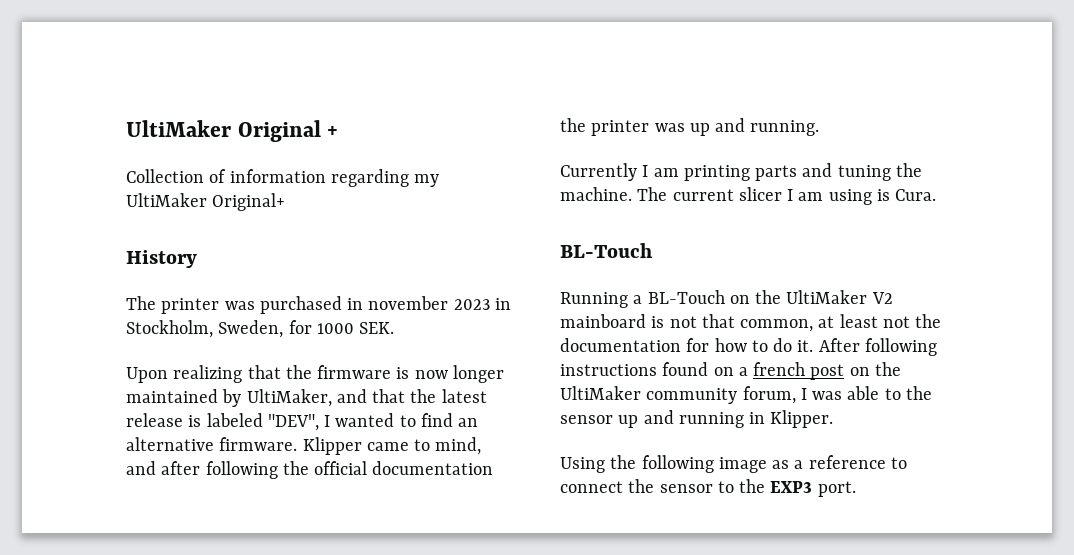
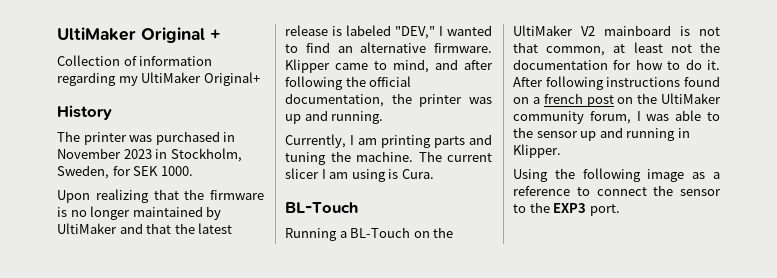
- The printer was purchased in november 2023 in Stockholm, Sweden, for 1000 SEK.
+ The printer was purchased in November 2023 in Stockholm, Sweden, for SEK 1000.
- Upon realizing that the firmware is now longer maintained by UltiMaker, and that the latest release is labeled "DEV", I wanted to find an alternative firmware.
+ Upon realizing that the firmware is no longer maintained by UltiMaker and that the latest release is labeled "DEV," I wanted to find an alternative firmware.
- Klipper came to mind, and after following the official documentation the printer was up and running.
+ Klipper came to mind, and after following the official documentation, the printer was up and running.
- Currently I am printing parts and tuning the machine.
+ Currently, I am printing parts and tuning the machine.

